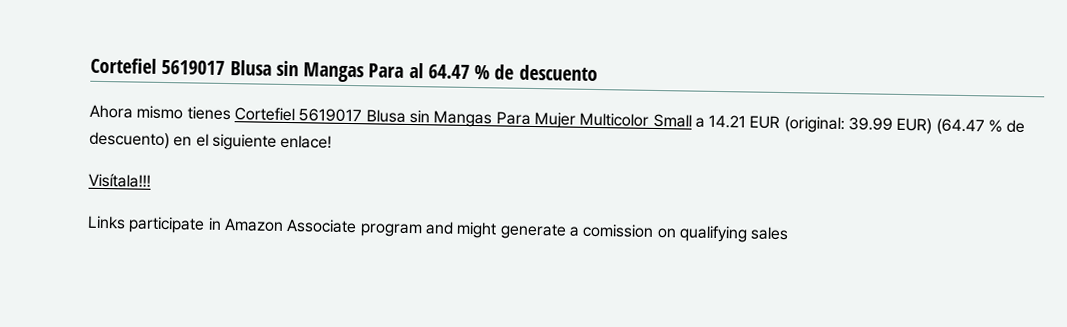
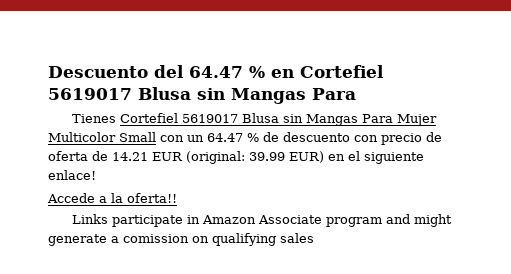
- Cortefiel 5619017 Blusa sin Mangas Para al 64.47 % de descuento
- Ahora mismo tienes Cortefiel 5619017 Blusa sin Mangas Para Mujer Multicolor Small a 14.21 EUR (original: 39.99 EUR) (64.47 % de descuento) en el siguiente enlace!
+ Descuento del 64.47 % en Cortefiel 5619017 Blusa sin Mangas Para
+ Tienes Cortefiel 5619017 Blusa sin Mangas Para Mujer Multicolor Small con un 64.47 % de descuento con precio de oferta de 14.21 EUR (original: 39.99 EUR) en el siguiente enlace!
- Visítala!!!
+ Accede a la oferta!!

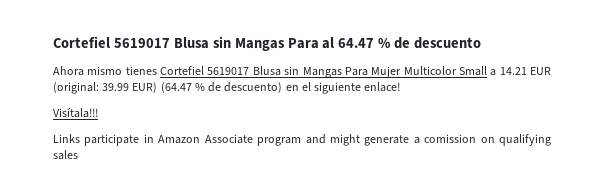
- Descuento del 64.47 % en Cortefiel 5619017 Blusa sin Mangas Para
- Tienes Cortefiel 5619017 Blusa sin Mangas Para Mujer Multicolor Small con un 64.47 % de descuento con precio de oferta de 14.21 EUR (original: 39.99 EUR) en el siguiente enlace!
+ Cortefiel 5619017 Blusa sin Mangas Para al 64.47 % de descuento
+ Ahora mismo tienes Cortefiel 5619017 Blusa sin Mangas Para Mujer Multicolor Small a 14.21 EUR (original: 39.99 EUR) (64.47 % de descuento) en el siguiente enlace!
- Accede a la oferta!!
+ Visítala!!!

